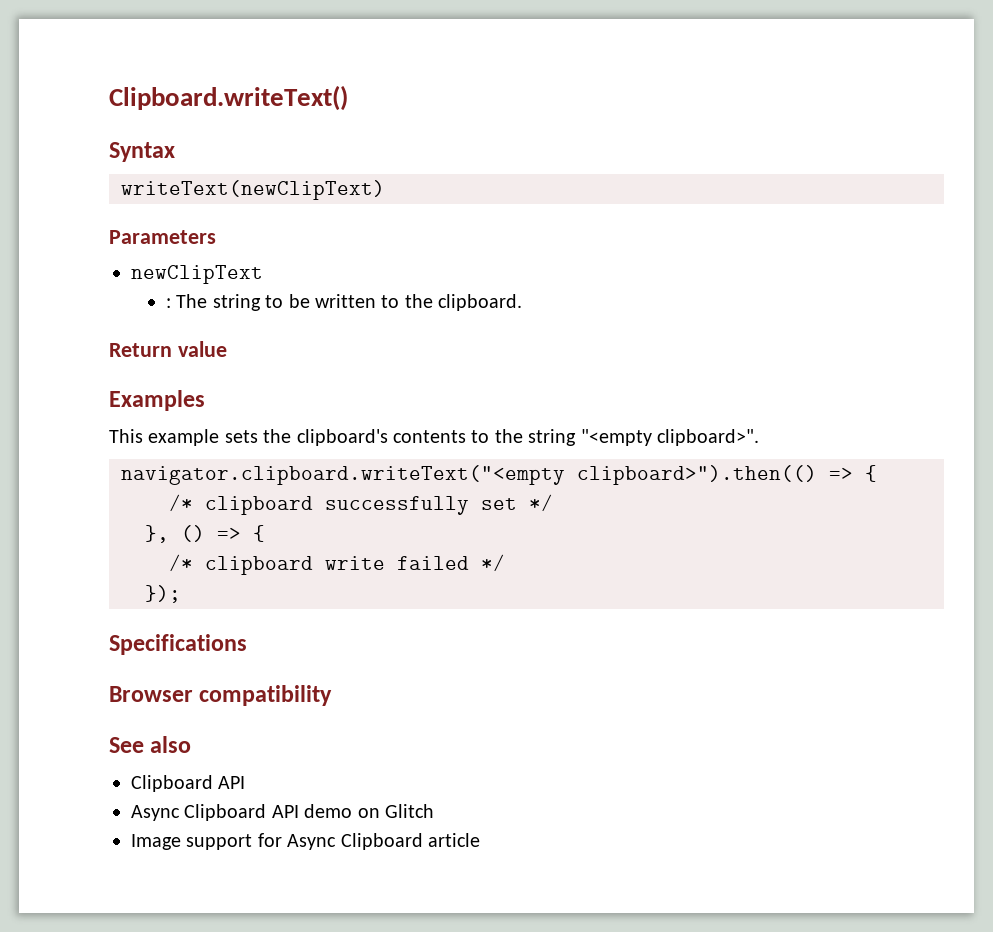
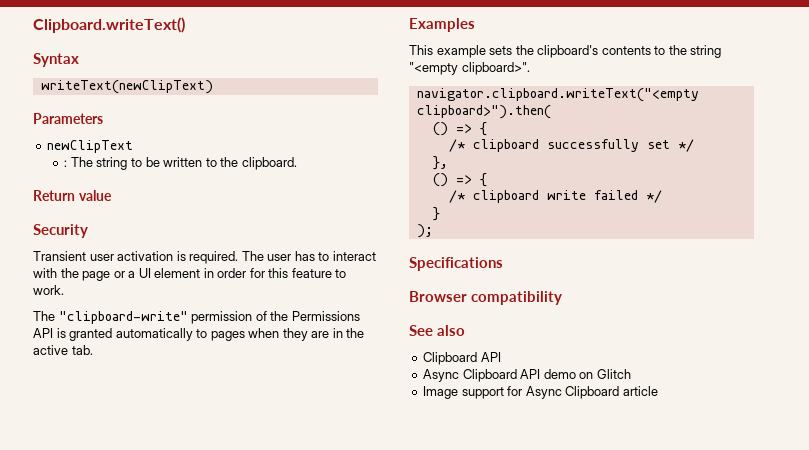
+ Security
+ Transient user activation is required. The user has to interact with the page or a UI element in order for this feature to work.
+ The "clipboard-write" permission of the Permissions API is granted automatically to pages when they are in the active tab.
- navigator.clipboard.writeText("<empty clipboard>").then(() => {
+ navigator.clipboard.writeText("<empty clipboard>").then(
+ () => {
- }, () => {
+ },
+ () => {
- });
+ }
+ );

